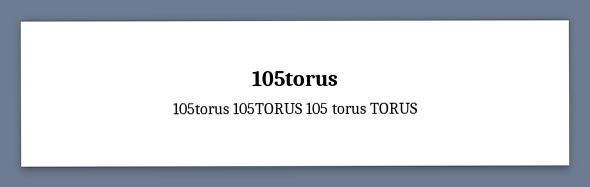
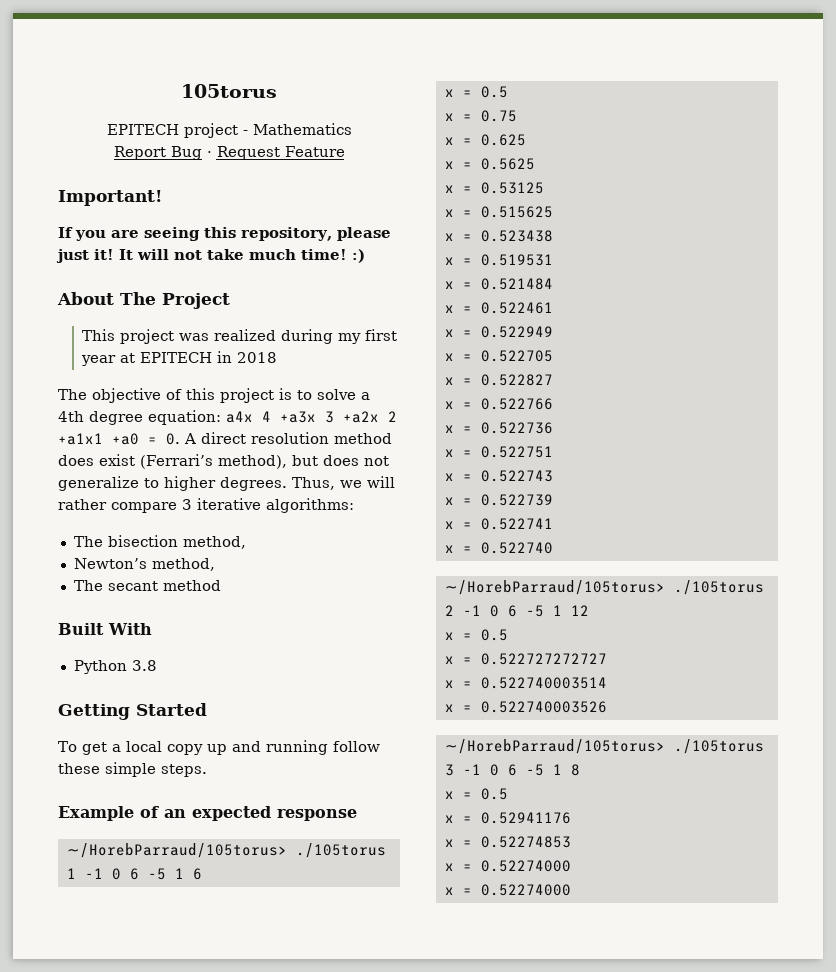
- 105torus 105TORUS 105 torus TORUS
+ EPITECH project - Mathematics
+ Report Bug · Request Feature
+ Important!
+ If you are seeing this repository, please just it! It will not take much time! :)
+ About The Project
+ This project was realized during my first year at EPITECH in 2018
+ The objective of this project is to solve a 4th degree equation: a4x 4 +a3x 3 +a2x 2 +a1x1 +a0 = 0. A direct resolution method does exist (Ferrari’s method), but does not generalize to higher degrees. Thus, we will rather compare 3 iterative algorithms:
+ The bisection method,
+ Newton’s method,
+ The secant method
+ Built With
+ Python 3.8
+ Getting Started
+ To get a local copy up and running follow these simple steps.
+ Example of an expected response
+ ∼/HorebParraud/105torus> ./105torus 1 -1 0 6 -5 1 6
+ x = 0.5
+ x = 0.75
+ x = 0.625
+ x = 0.5625
+ x = 0.53125
+ x = 0.515625
+ x = 0.523438
+ x = 0.519531
+ x = 0.521484
+ x = 0.522461
+ x = 0.522949
+ x = 0.522705
+ x = 0.522827
+ x = 0.522766
+ x = 0.522736
+ x = 0.522751
+ x = 0.522743
+ x = 0.522739
+ x = 0.522741
+ x = 0.522740
+ ∼/HorebParraud/105torus> ./105torus 2 -1 0 6 -5 1 12
+ x = 0.5
+ x = 0.522727272727
+ x = 0.522740003514
+ x = 0.522740003526
+ ∼/HorebParraud/105torus> ./105torus 3 -1 0 6 -5 1 8
+ x = 0.5
+ x = 0.52941176
+ x = 0.52274853
+ x = 0.52274000
+ x = 0.52274000

